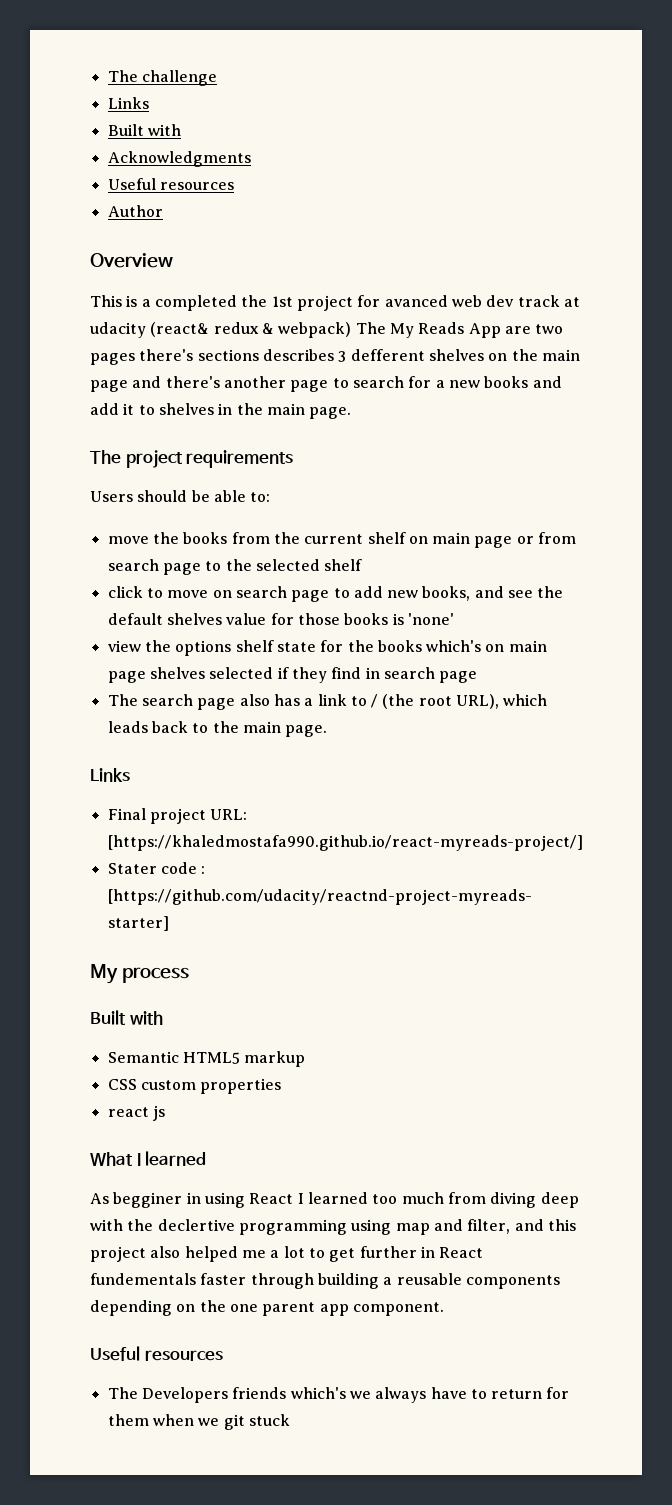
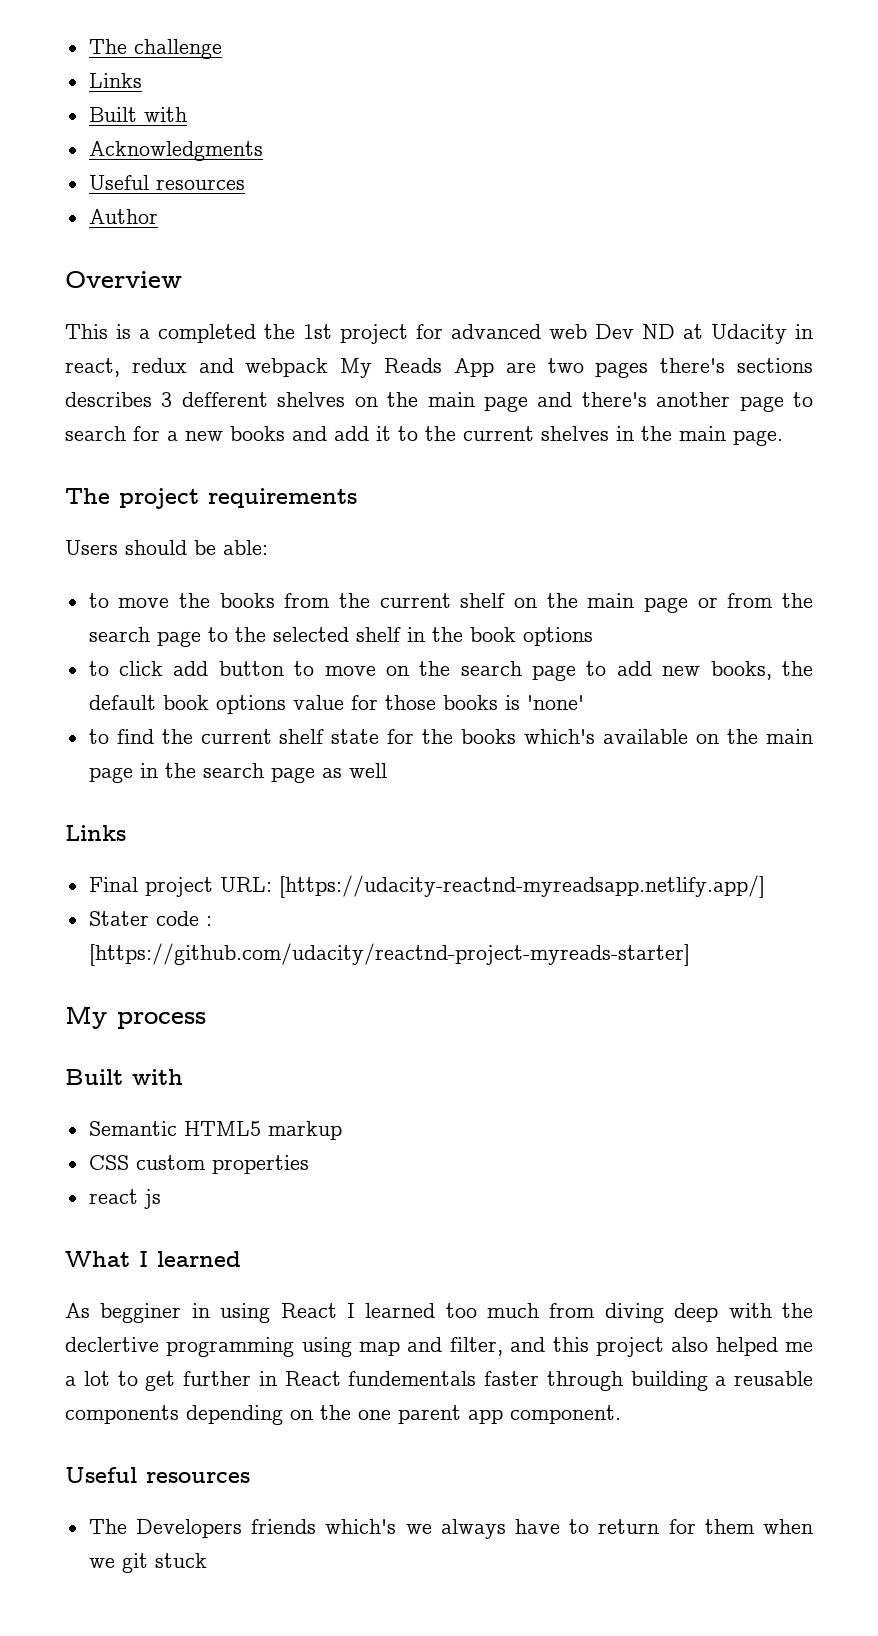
- This is a completed the 1st project for avanced web dev track at udacity (react& redux & webpack) The My Reads App are two pages there's sections describes 3 defferent shelves on the main page and there's another page to search for a new books and add it to shelves in the main page.
+ This is a completed the 1st project for advanced web Dev ND at Udacity in react, redux and webpack My Reads App are two pages there's sections describes 3 defferent shelves on the main page and there's another page to search for a new books and add it to the current shelves in the main page.
- Users should be able to:
- move the books from the current shelf on main page or from search page to the selected shelf
- click to move on search page to add new books, and see the default shelves value for those books is 'none'
+ Users should be able:
+ to move the books from the current shelf on the main page or from the search page to the selected shelf in the book options
+ to click add button to move on the search page to add new books, the default book options value for those books is 'none'
- view the options shelf state for the books which's on main page shelves selected if they find in search page
- The search page also has a link to / (the root URL), which leads back to the main page.
+ to find the current shelf state for the books which's available on the main page in the search page as well
- Final project URL: [https://khaledmostafa990.github.io/react-myreads-project/]
+ Final project URL: [https://udacity-reactnd-myreadsapp.netlify.app/]

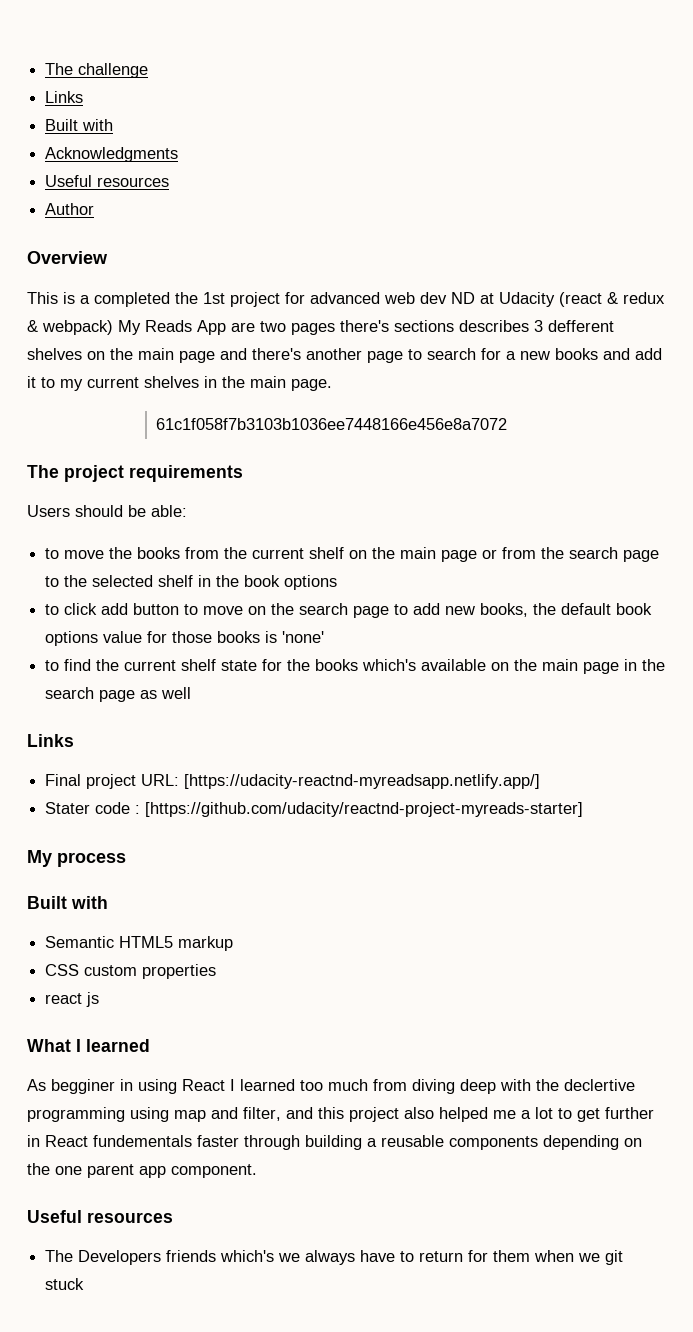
- This is a completed the 1st project for advanced web Dev ND at Udacity in react, redux and webpack My Reads App are two pages there's sections describes 3 defferent shelves on the main page and there's another page to search for a new books and add it to the current shelves in the main page.
+ This is a completed the 1st project for advanced web dev ND at Udacity (react & redux & webpack) My Reads App are two pages there's sections describes 3 defferent shelves on the main page and there's another page to search for a new books and add it to my current shelves in the main page.
+ 61c1f058f7b3103b1036ee7448166e456e8a7072

